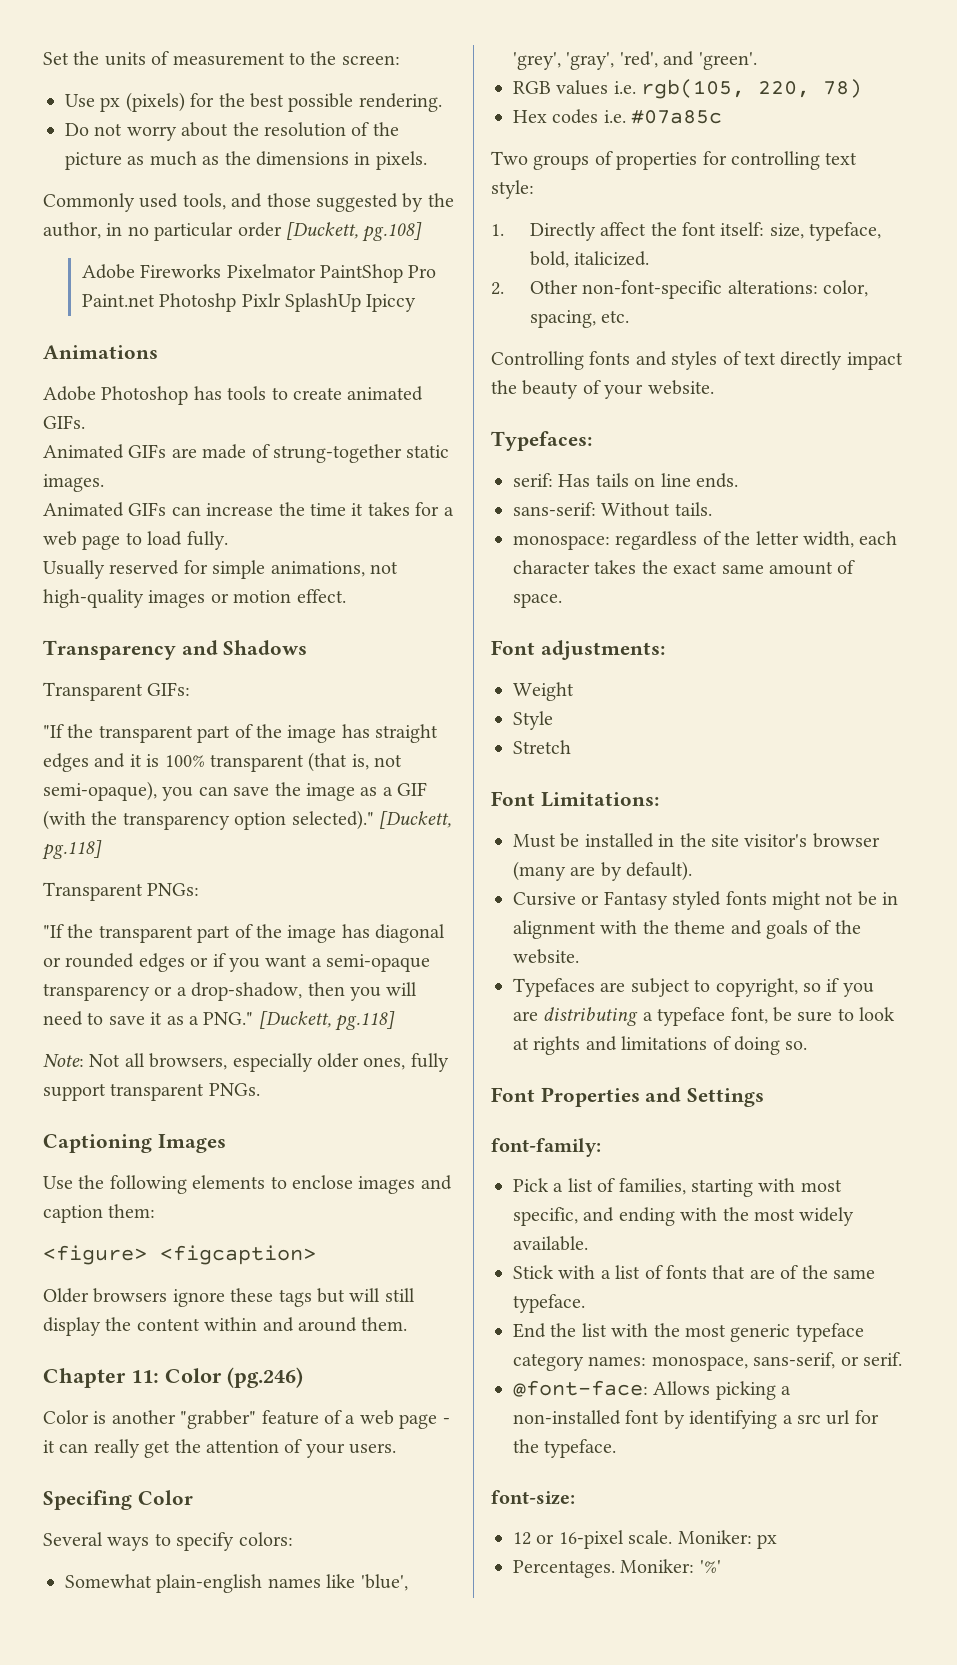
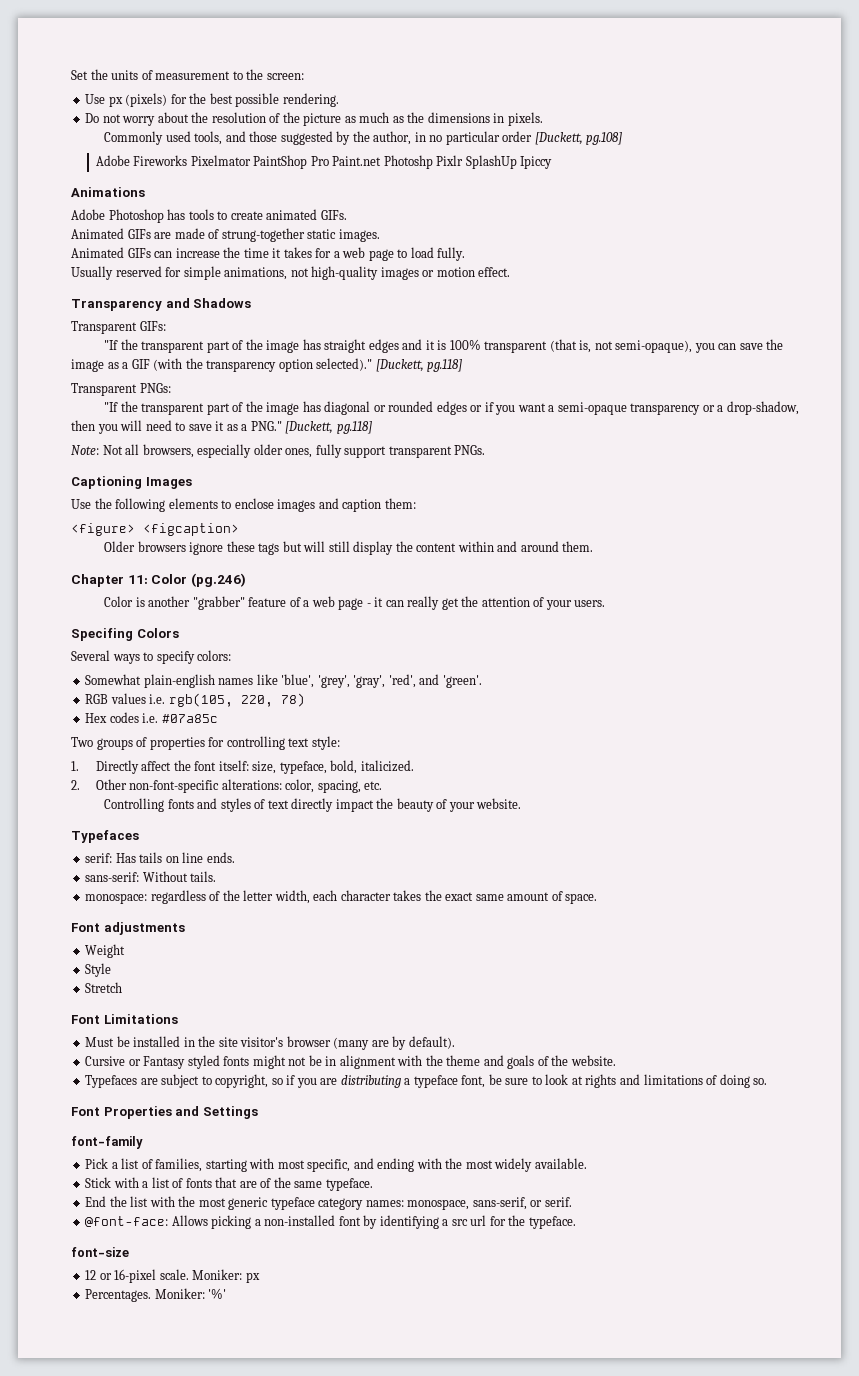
- Specifing Color
+ Specifing Colors
  Controlling fonts and styles of text directly impact the beauty of your website.
- Typefaces:
+ Typefaces
- Font adjustments:
+ Font adjustments
- Font Limitations:
+ Font Limitations
- font-family:
+ font-family
- font-size:
+ font-size

